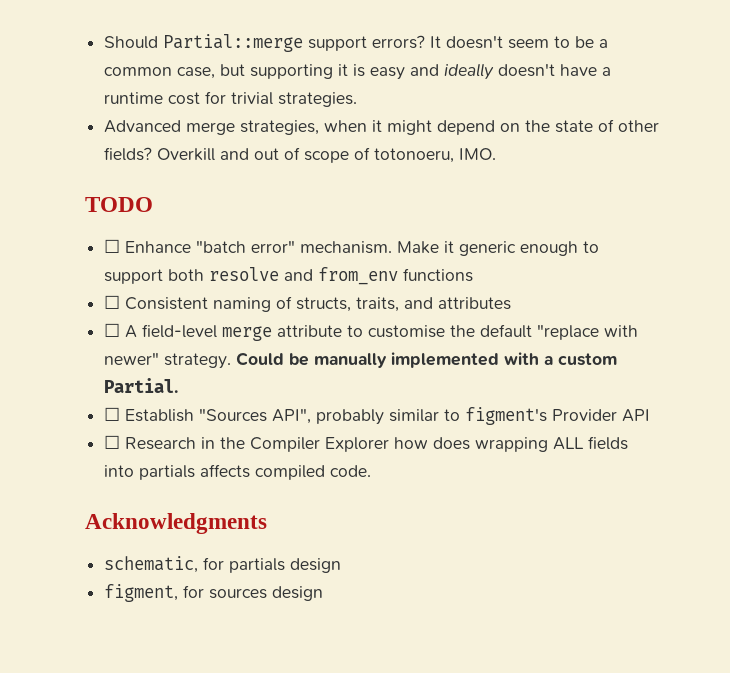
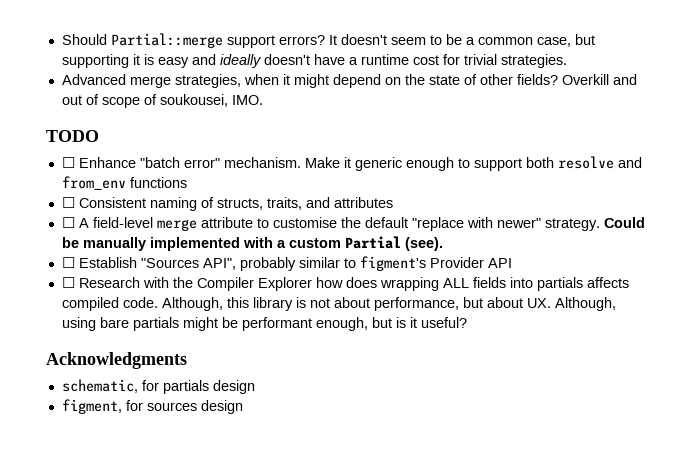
- Overkill and out of scope of totonoeru, IMO.
+ Overkill and out of scope of soukousei, IMO.
- Could be manually implemented with a custom Partial.
+ Could be manually implemented with a custom Partial (see).
- ☐ Research in the Compiler Explorer how does wrapping ALL fields into partials affects compiled code.
+ ☐ Research with the Compiler Explorer how does wrapping ALL fields into partials affects compiled code. Although, this library is not about performance, but about UX. Although, using bare partials might be performant enough, but is it useful?

